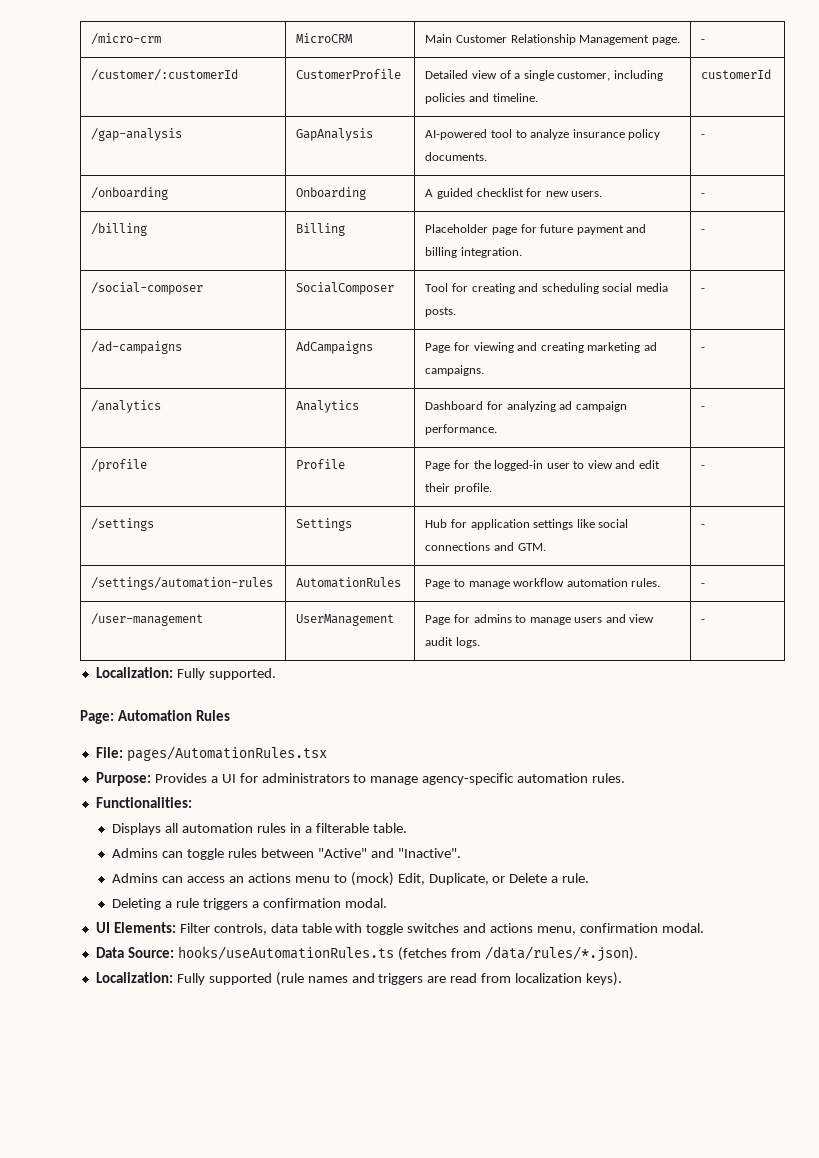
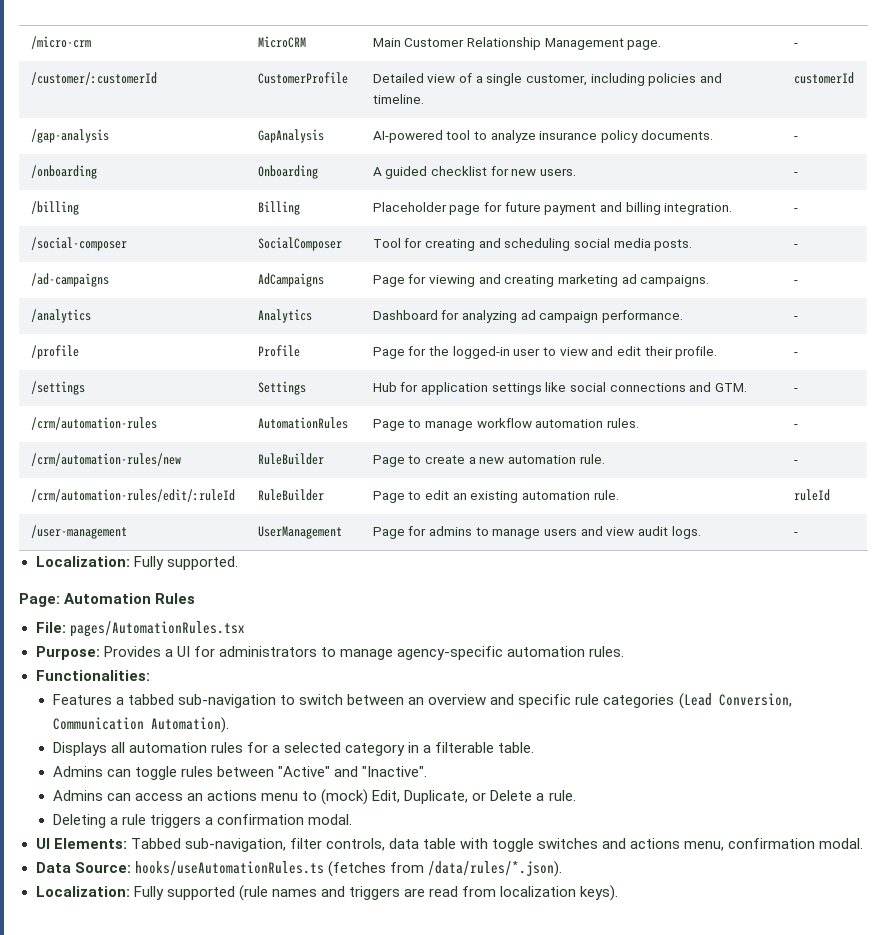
- /settings/automation-rules | AutomationRules | Page to manage workflow automation rules. | -
+ /crm/automation-rules | AutomationRules | Page to manage workflow automation rules. | -
+ /crm/automation-rules/new | RuleBuilder | Page to create a new automation rule. | -
+ /crm/automation-rules/edit/:ruleId | RuleBuilder | Page to edit an existing automation rule. | ruleId
+ Features a tabbed sub-navigation to switch between an overview and specific rule categories (Lead Conversion, Communication Automation).
- Displays all automation rules in a filterable table.
+ Displays all automation rules for a selected category in a filterable table.
- UI Elements: Filter controls, data table with toggle switches and actions menu, confirmation modal.
+ UI Elements: Tabbed sub-navigation, filter controls, data table with toggle switches and actions menu, confirmation modal.

